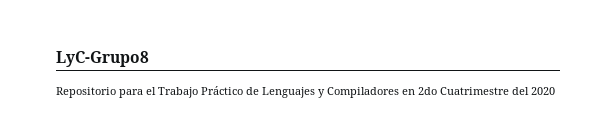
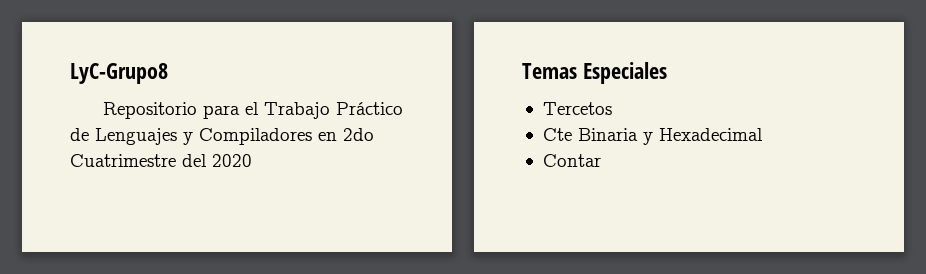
+ Temas Especiales
+ Tercetos
+ Cte Binaria y Hexadecimal
+ Contar

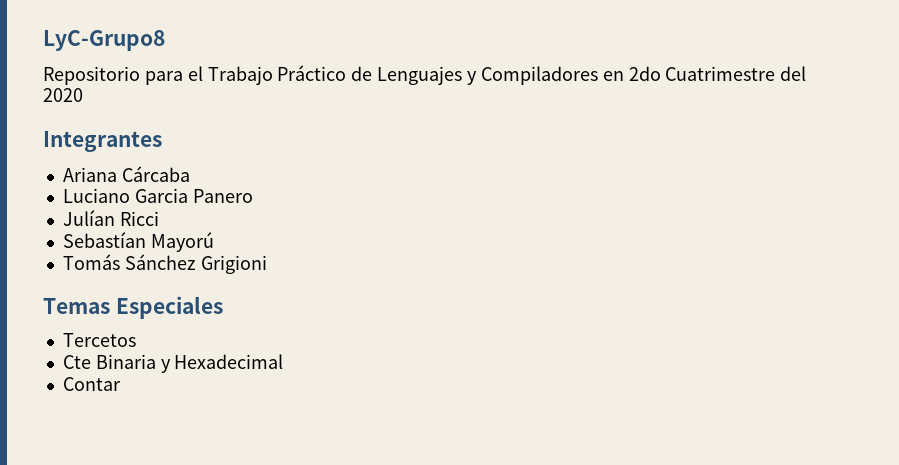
+ Integrantes
+ Ariana Cárcaba
+ Luciano Garcia Panero
+ Julían Ricci
+ Sebastían Mayorú
+ Tomás Sánchez Grigioni

